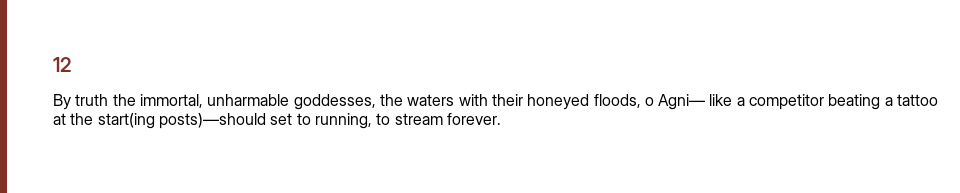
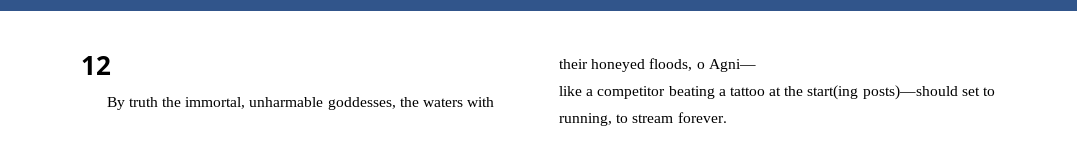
- By truth the immortal, unharmable goddesses, the waters with their honeyed floods, o Agni— like a competitor beating a tattoo at the start(ing posts)—should set to running, to stream forever.
+ By truth the immortal, unharmable goddesses, the waters with their honeyed floods, o Agni—
+ like a competitor beating a tattoo at the start(ing posts)—should set to running, to stream forever.

